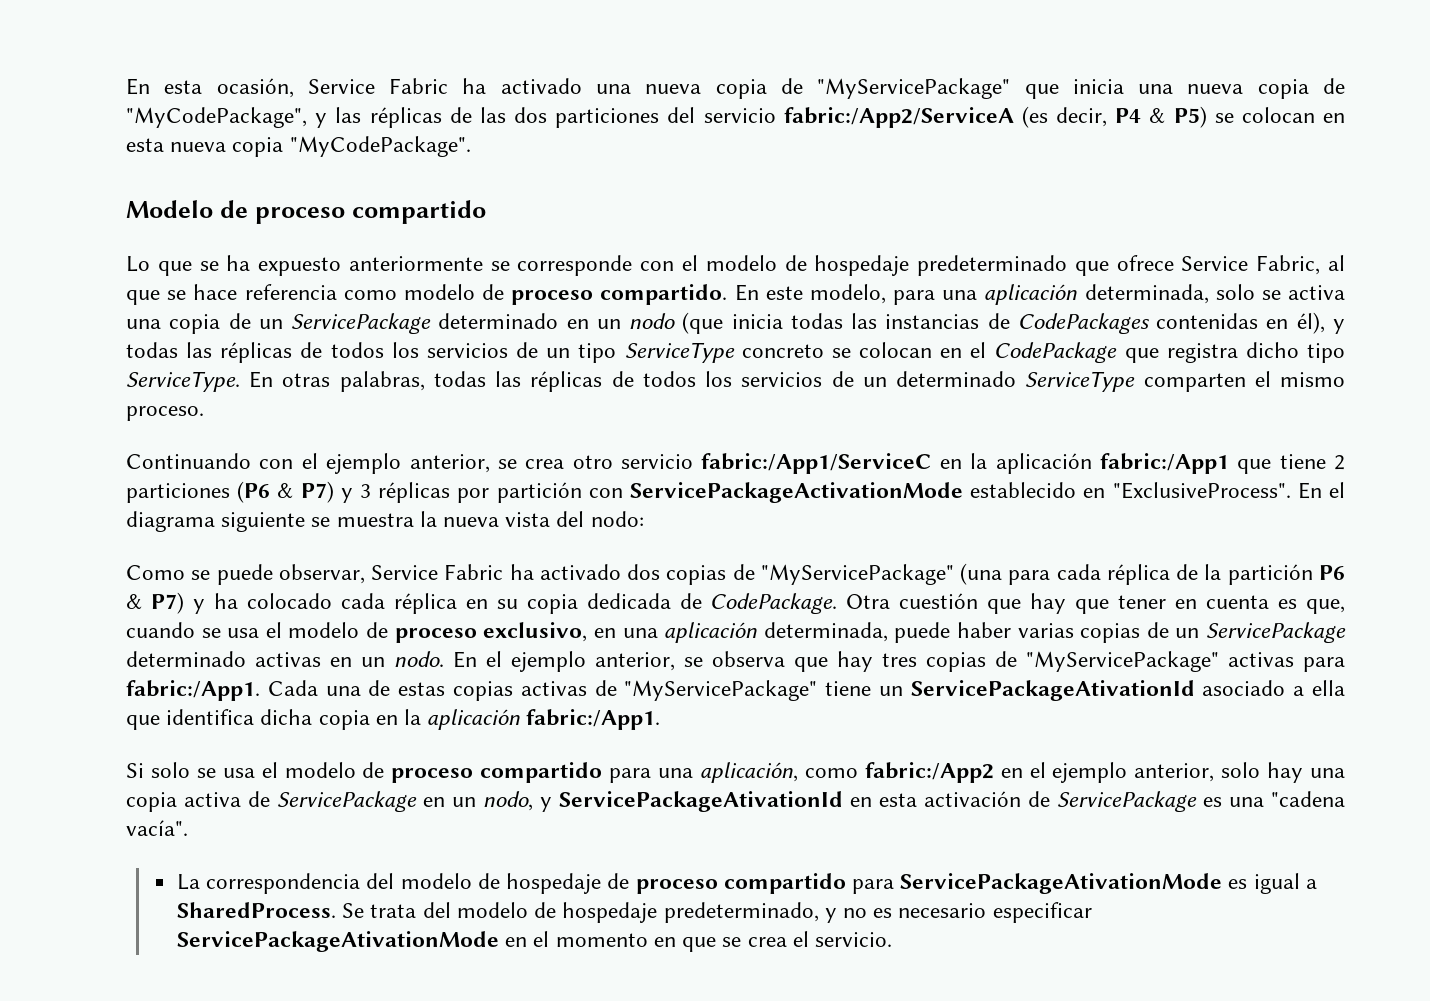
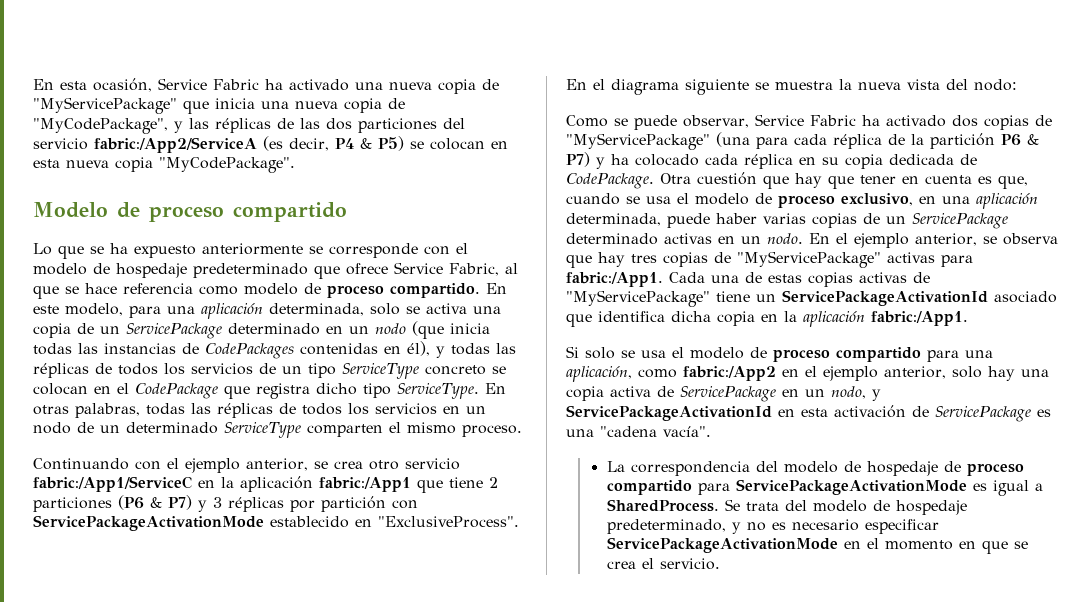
- En otras palabras, todas las réplicas de todos los servicios de un determinado ServiceType comparten el mismo proceso.
+ En otras palabras, todas las réplicas de todos los servicios en un nodo de un determinado ServiceType comparten el mismo proceso.
- Cada una de estas copias activas de "MyServicePackage" tiene un ServicePackageAtivationId asociado a ella que identifica dicha copia en la aplicación fabric:/App1.
+ Cada una de estas copias activas de "MyServicePackage" tiene un ServicePackageActivationId asociado que identifica dicha copia en la aplicación fabric:/App1.
- Si solo se usa el modelo de proceso compartido para una aplicación, como fabric:/App2 en el ejemplo anterior, solo hay una copia activa de ServicePackage en un nodo, y ServicePackageAtivationId en esta activación de ServicePackage es una "cadena vacía".
+ Si solo se usa el modelo de proceso compartido para una aplicación, como fabric:/App2 en el ejemplo anterior, solo hay una copia activa de ServicePackage en un nodo, y ServicePackageActivationId en esta activación de ServicePackage es una "cadena vacía".
- La correspondencia del modelo de hospedaje de proceso compartido para ServicePackageAtivationMode es igual a SharedProcess.
+ La correspondencia del modelo de hospedaje de proceso compartido para ServicePackageActivationMode es igual a SharedProcess.
- Se trata del modelo de hospedaje predeterminado, y no es necesario especificar ServicePackageAtivationMode en el momento en que se crea el servicio.
+ Se trata del modelo de hospedaje predeterminado, y no es necesario especificar ServicePackageActivationMode en el momento en que se crea el servicio.

